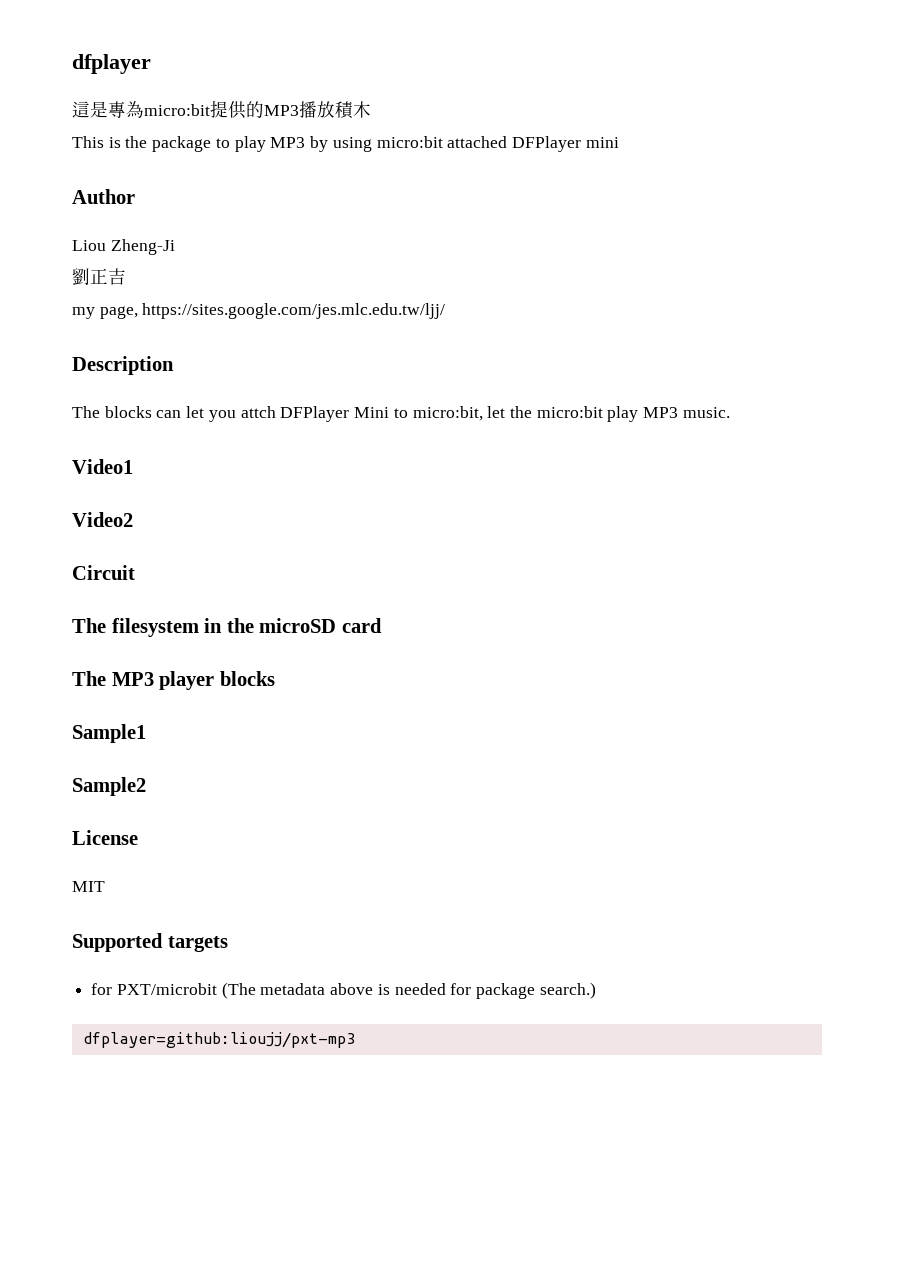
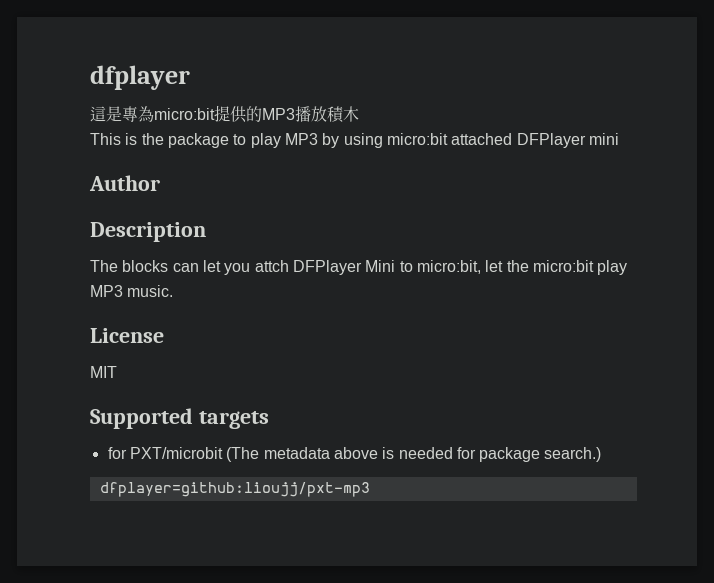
- Liou Zheng-Ji
- 劉正吉
- my page, https://sites.google.com/jes.mlc.edu.tw/ljj/
- Video1
- Video2
- Circuit
- The filesystem in the microSD card
- The MP3 player blocks
- Sample1
- Sample2

